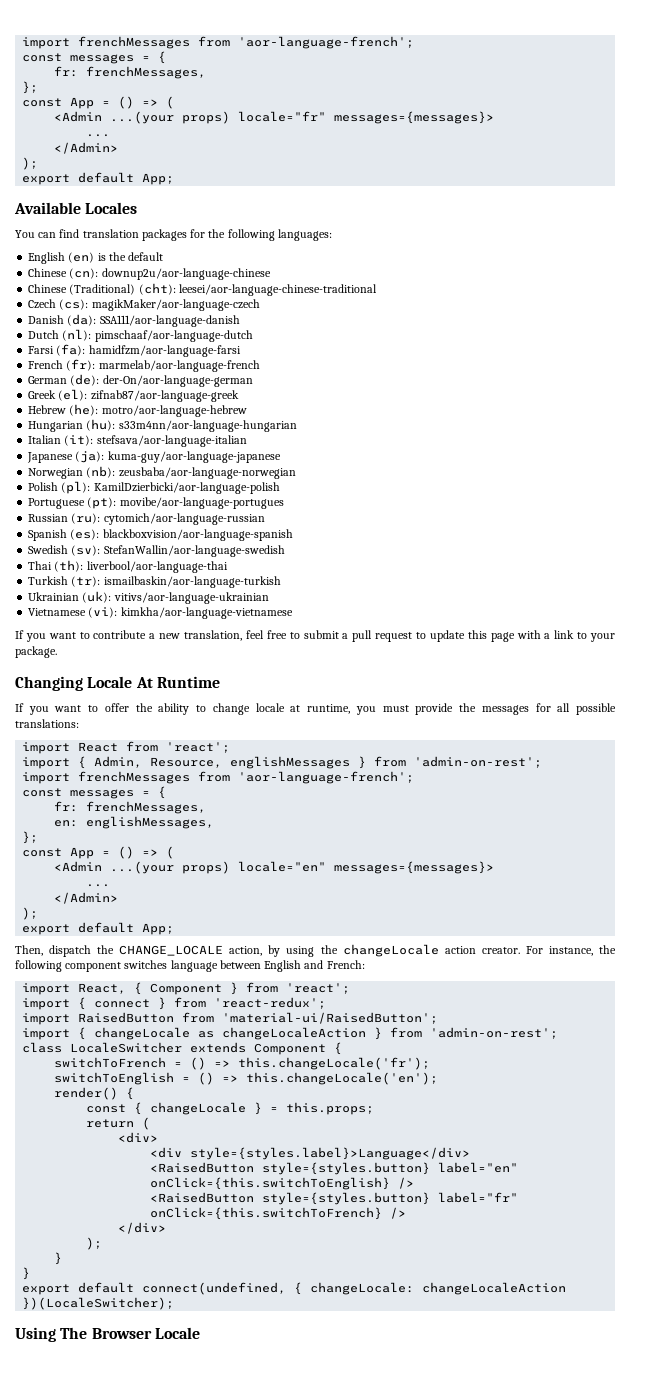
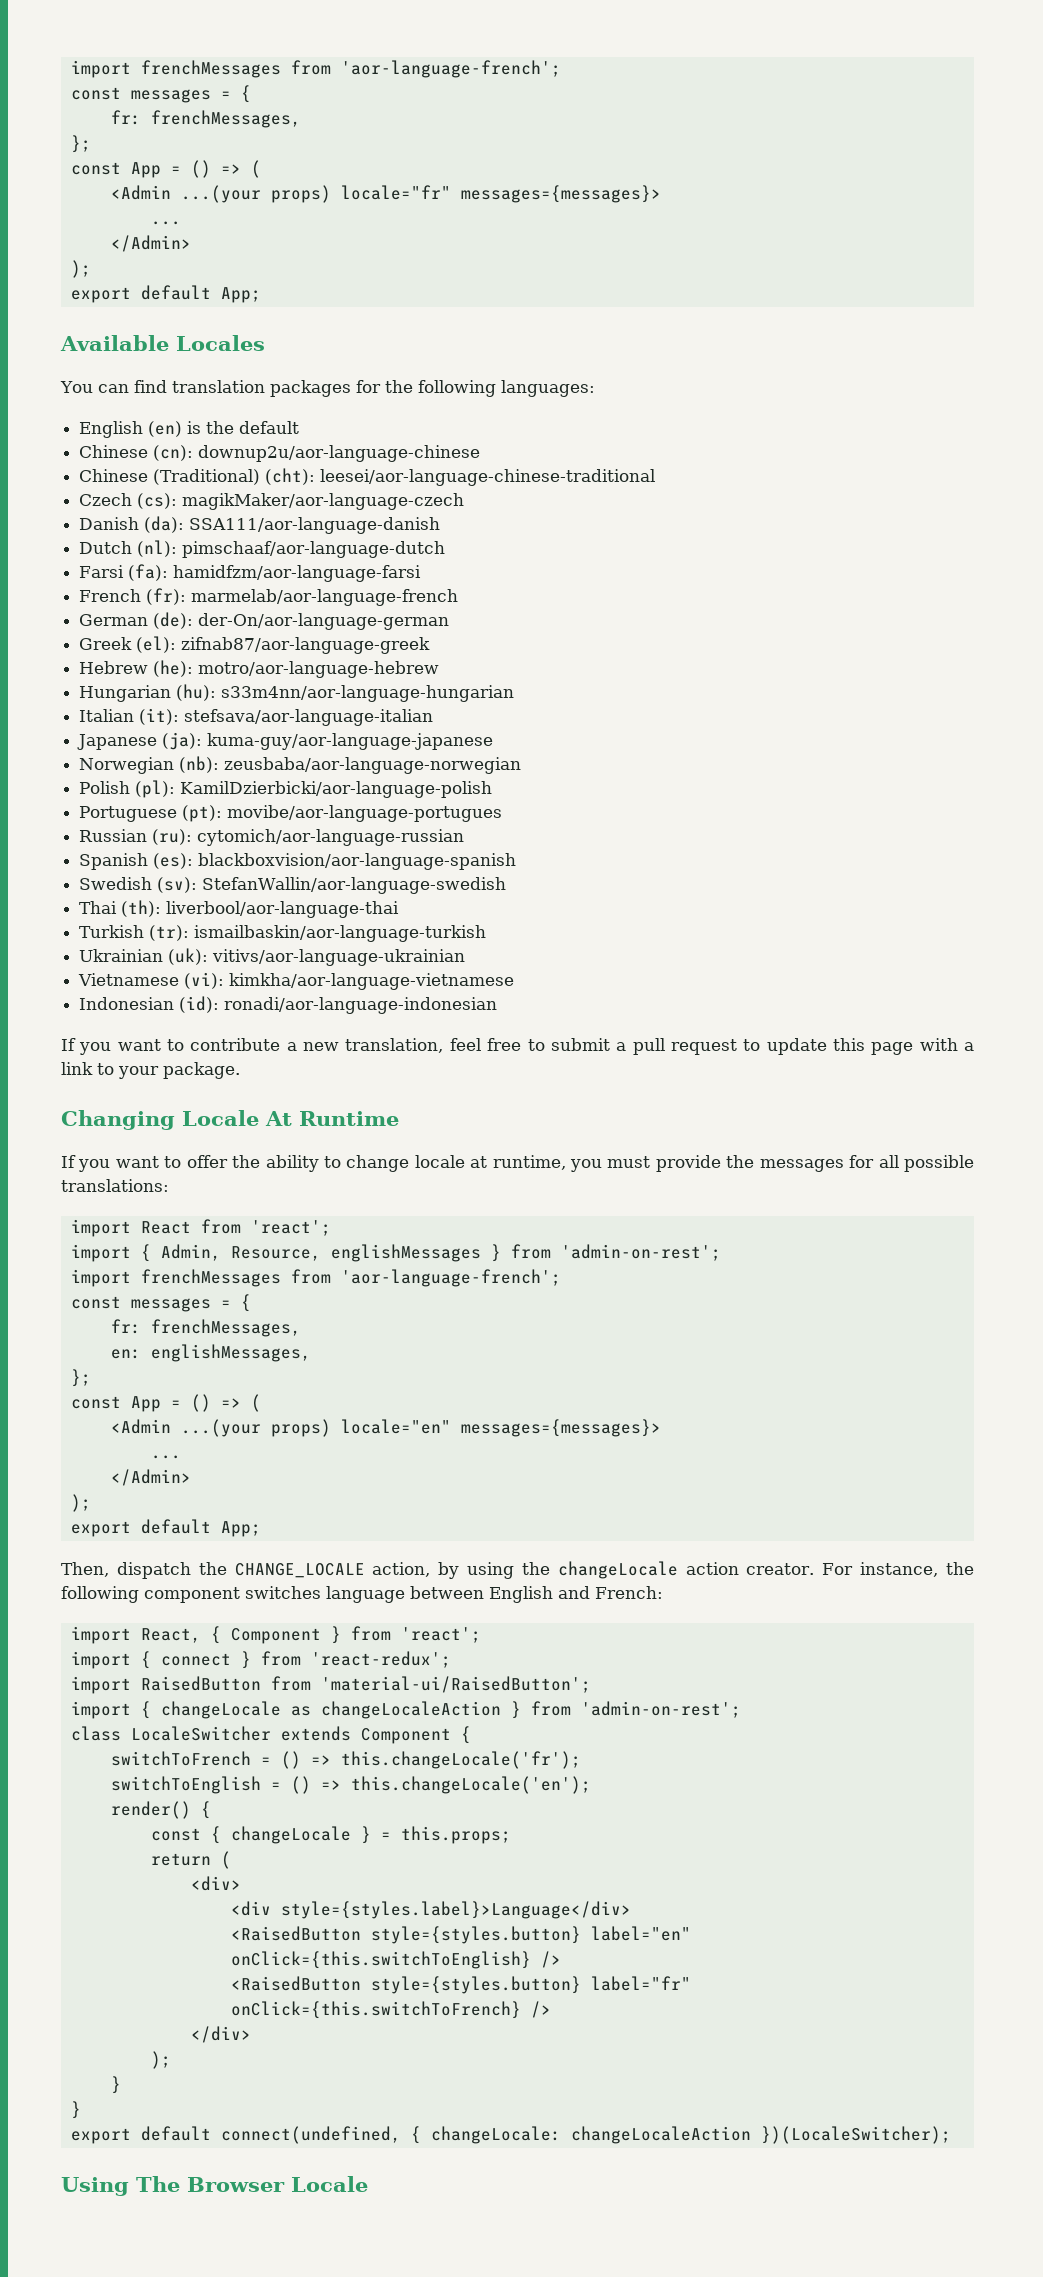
+ Indonesian (id): ronadi/aor-language-indonesian

